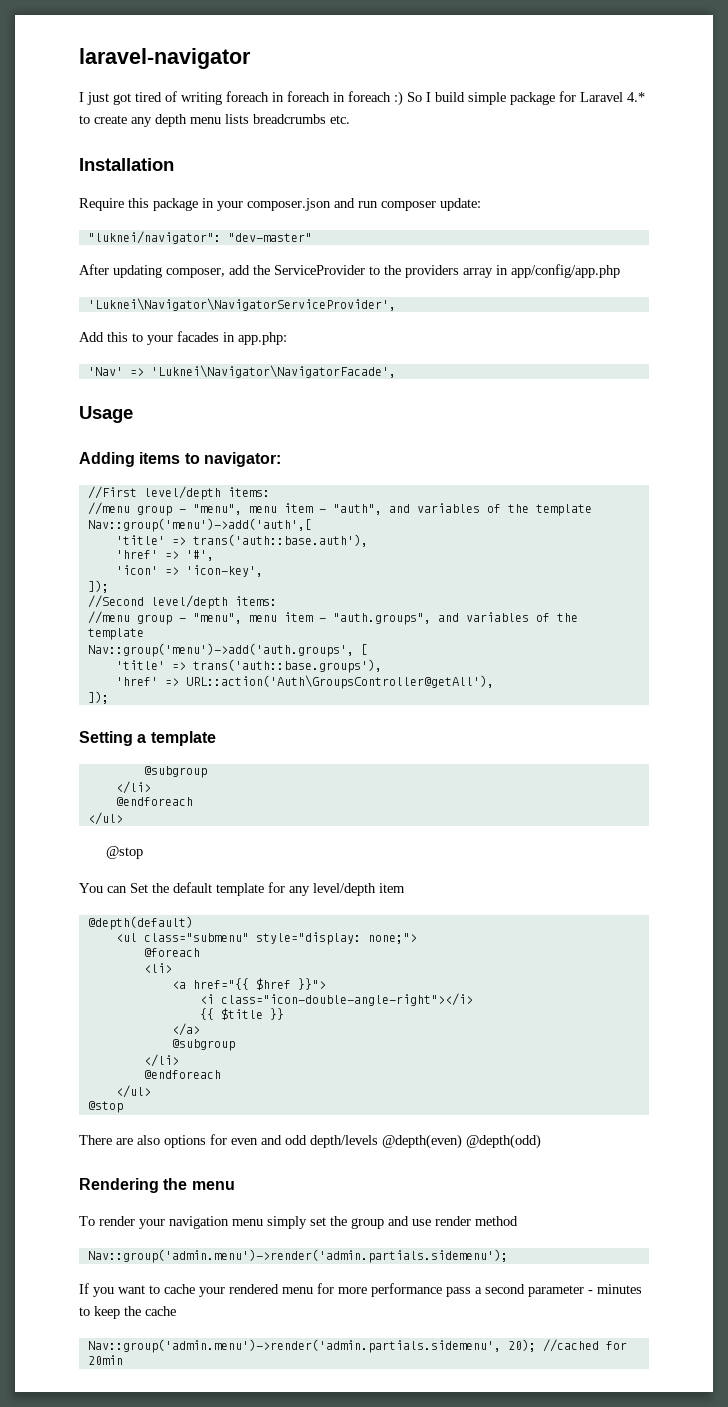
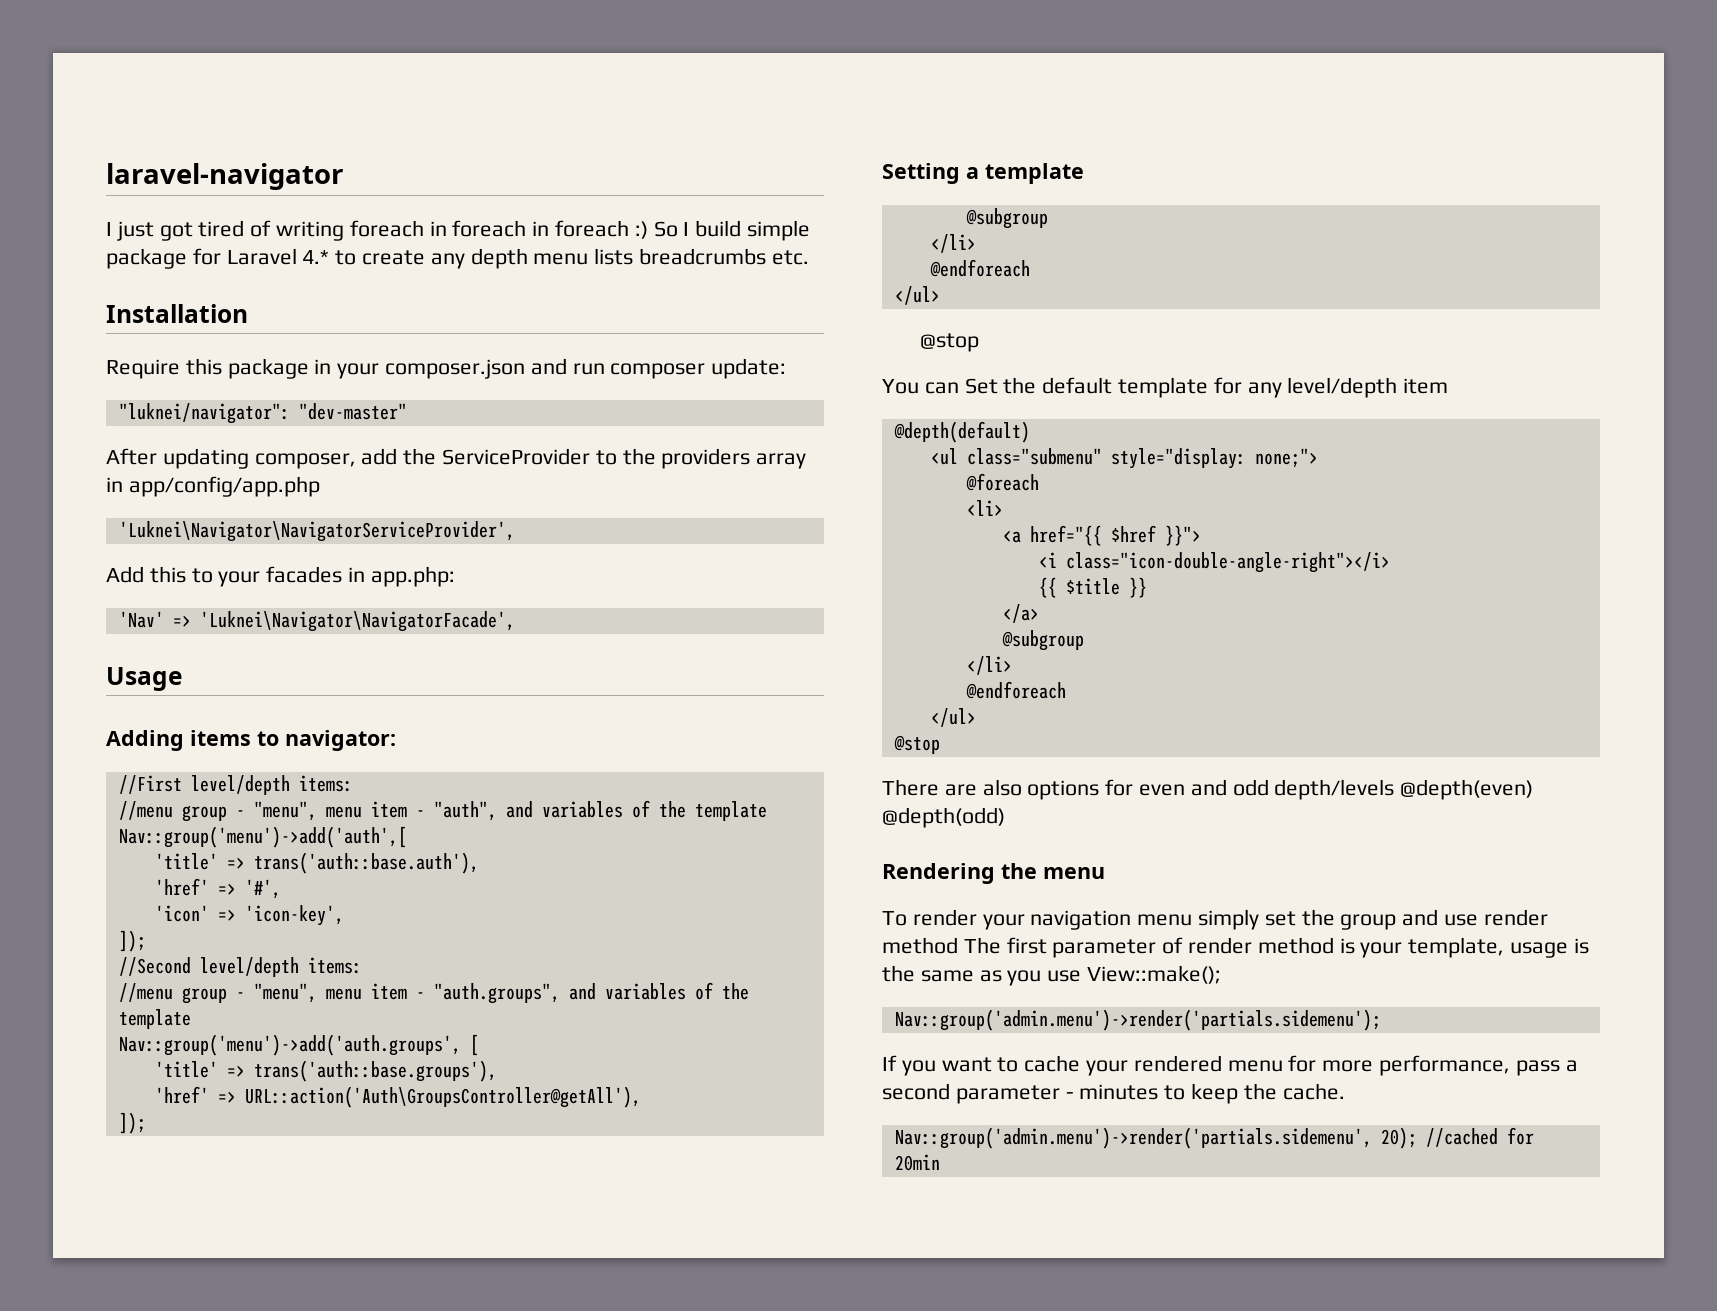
- To render your navigation menu simply set the group and use render method
- Nav::group('admin.menu')->render('admin.partials.sidemenu');
+ To render your navigation menu simply set the group and use render method The first parameter of render method is your template, usage is the same as you use View::make();
+ Nav::group('admin.menu')->render('partials.sidemenu');
- If you want to cache your rendered menu for more performance pass a second parameter - minutes to keep the cache
- Nav::group('admin.menu')->render('admin.partials.sidemenu', 20); //cached for 20min
+ If you want to cache your rendered menu for more performance, pass a second parameter - minutes to keep the cache.
+ Nav::group('admin.menu')->render('partials.sidemenu', 20); //cached for 20min

